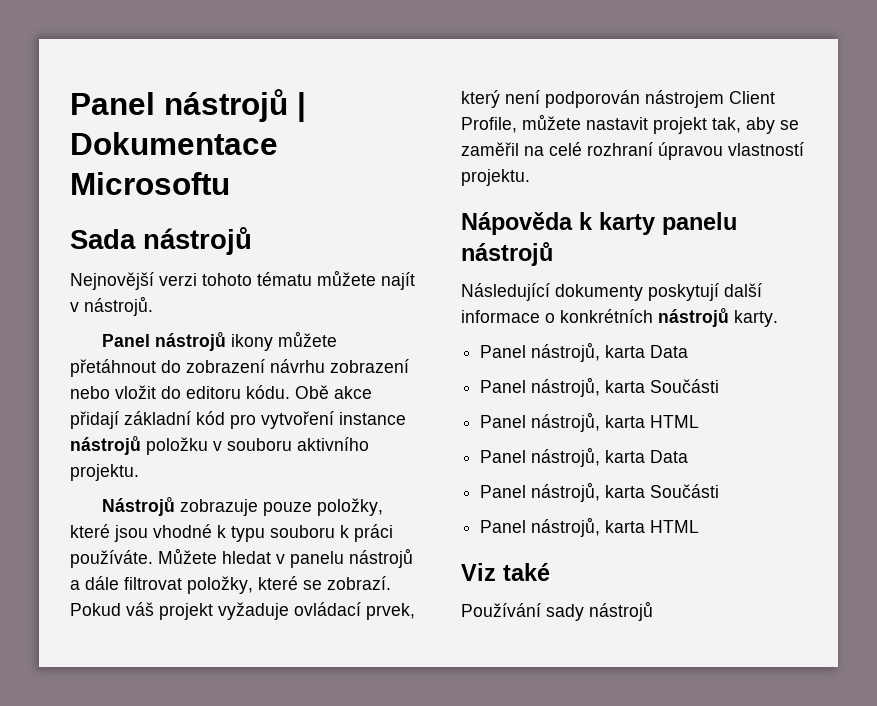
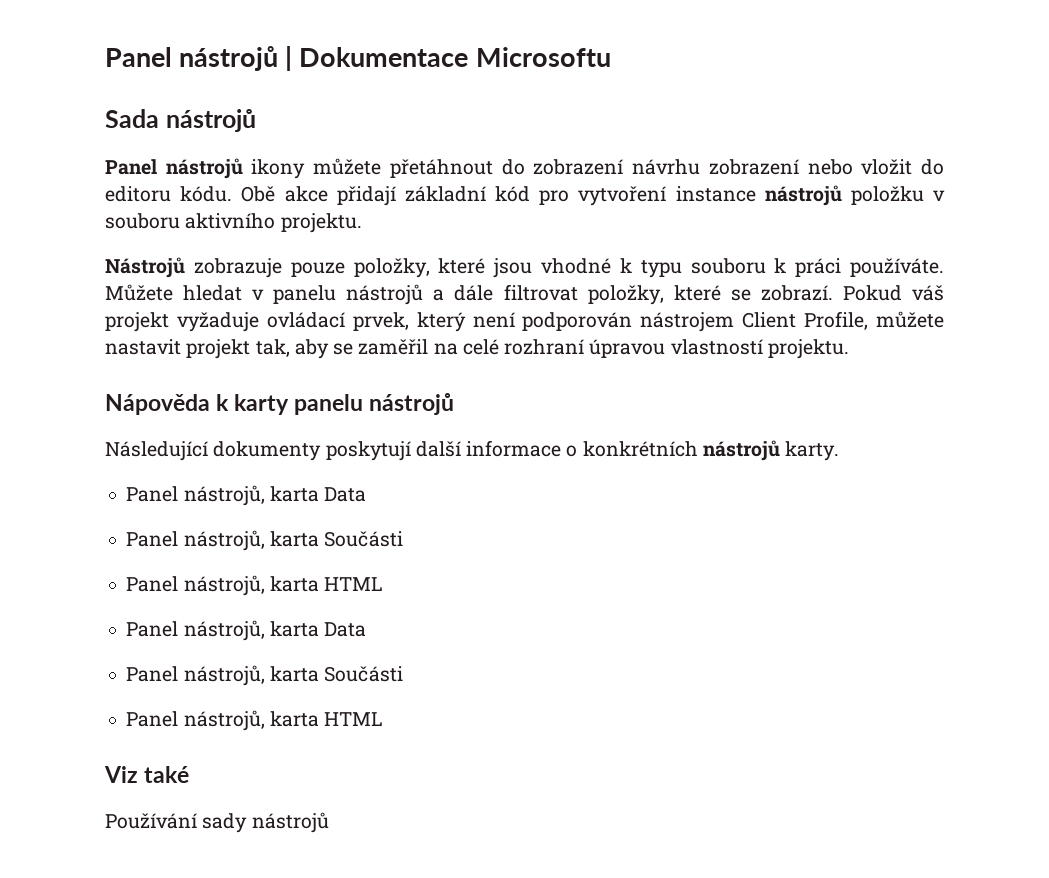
- Nejnovější verzi tohoto tématu můžete najít v nástrojů.

